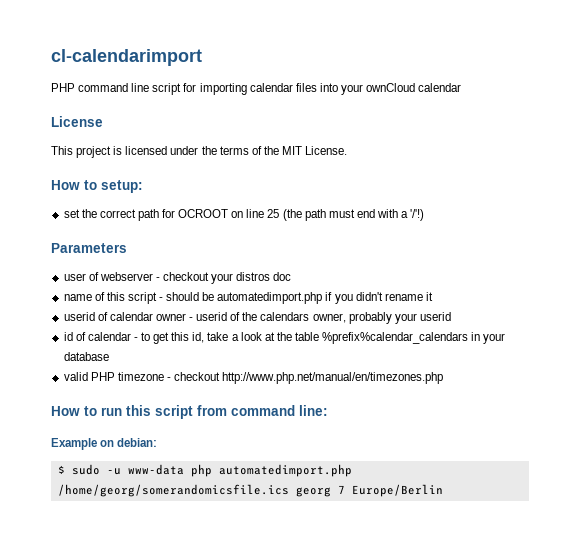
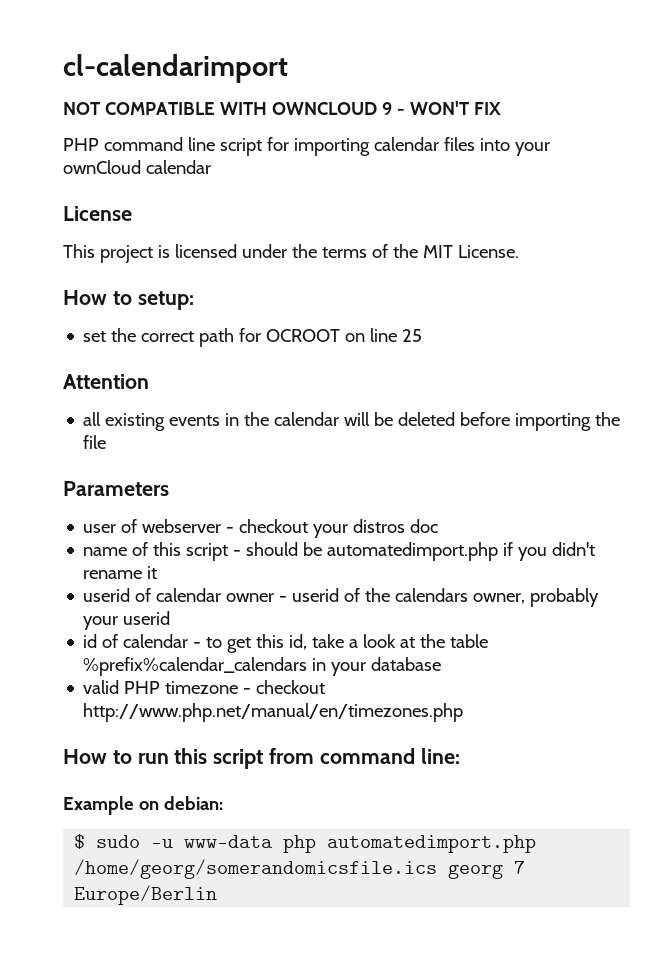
+ NOT COMPATIBLE WITH OWNCLOUD 9 - WON'T FIX
- set the correct path for OCROOT on line 25 (the path must end with a '/'!)
+ set the correct path for OCROOT on line 25
+ Attention
+ all existing events in the calendar will be deleted before importing the file

